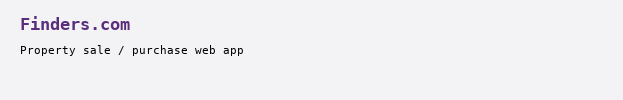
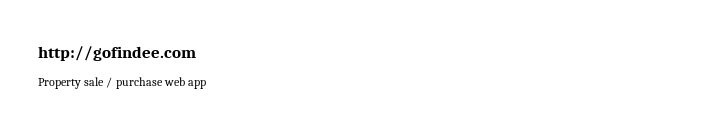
- Finders.com
+ http://gofindee.com

